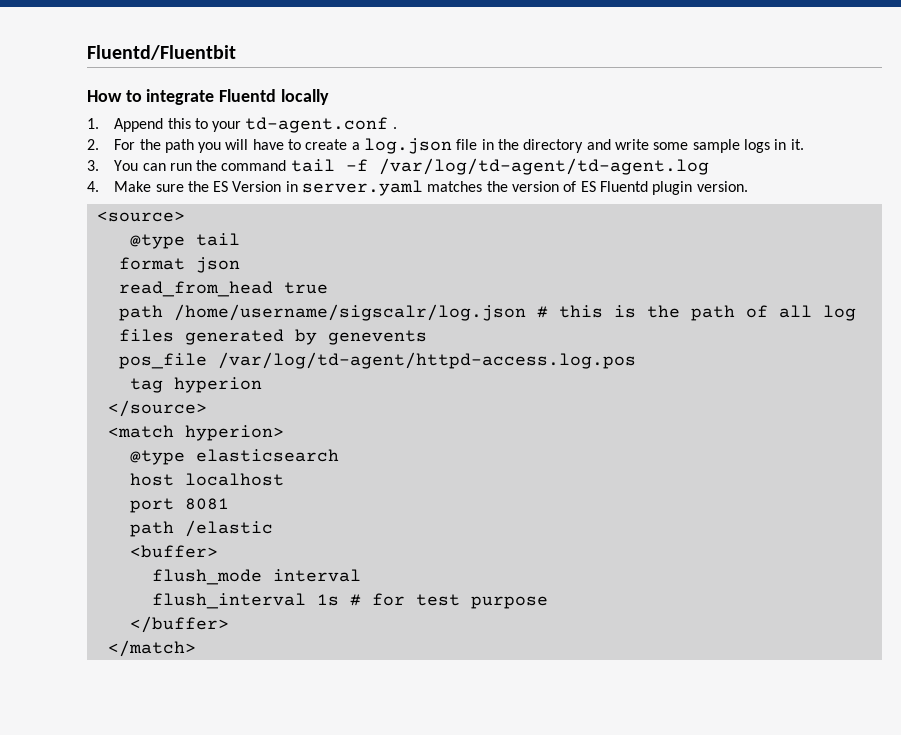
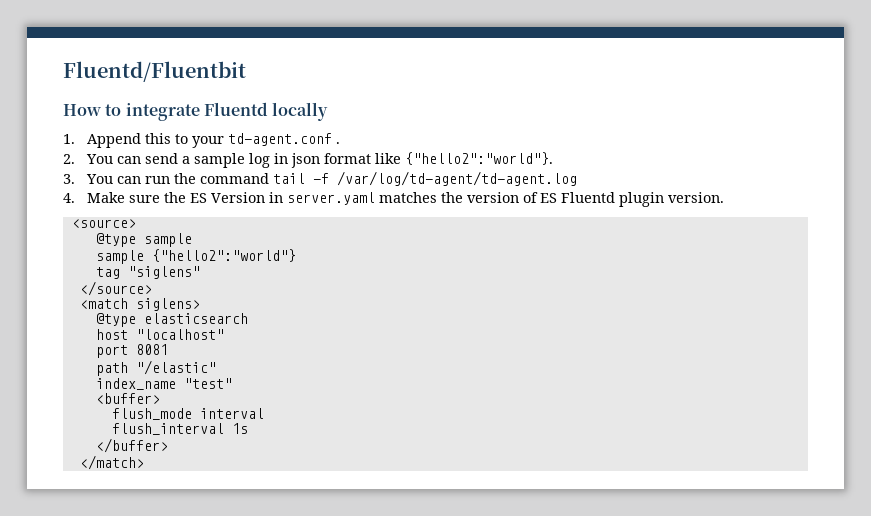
- 2. For the path you will have to create a log.json file in the directory and write some sample logs in it.
+ 2. You can send a sample log in json format like {"hello2":"world"}.
- @type tail
- format json
- read_from_head true
- path /home/username/sigscalr/log.json # this is the path of all log files generated by genevents
- pos_file /var/log/td-agent/httpd-access.log.pos
+ @type sample
+ sample {"hello2":"world"}
- tag hyperion
+ tag "siglens"
- <match hyperion>
+ <match siglens>
- host localhost
+ host "localhost"
- path /elastic
+ path "/elastic"
+ index_name "test"
- flush_interval 1s # for test purpose
+ flush_interval 1s

